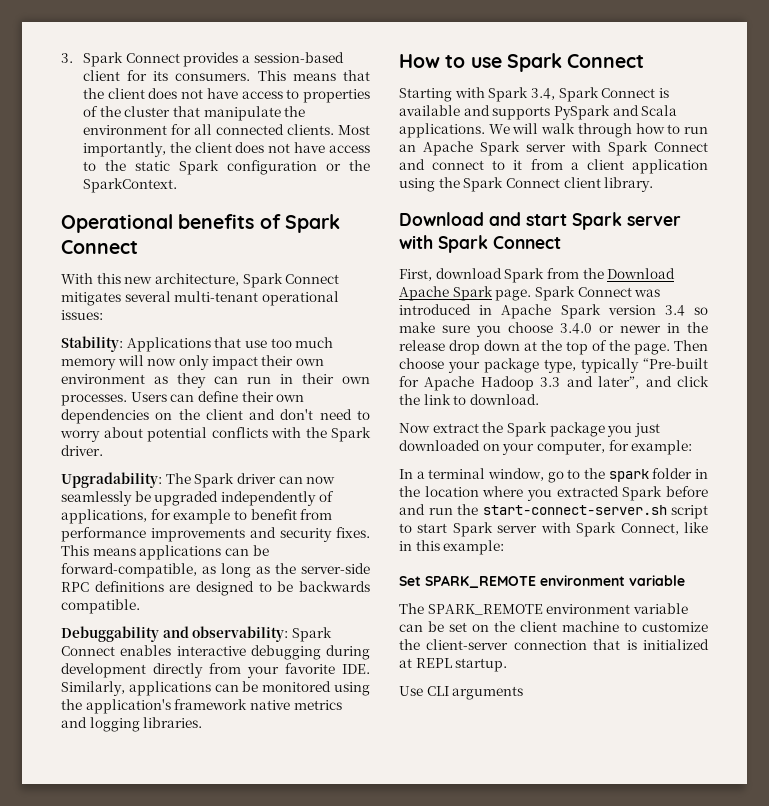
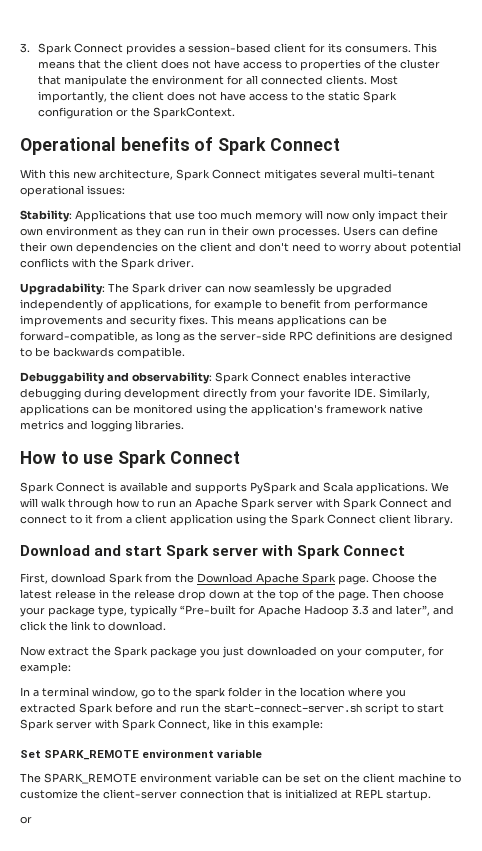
- Starting with Spark 3.4, Spark Connect is available and supports PySpark and Scala applications.
+ Spark Connect is available and supports PySpark and Scala applications.
- Spark Connect was introduced in Apache Spark version 3.4 so make sure you choose 3.4.0 or newer in the release drop down at the top of the page.
+ Choose the latest release in the release drop down at the top of the page.
  The SPARK_REMOTE environment variable can be set on the client machine to customize the client-server connection that is initialized at REPL startup.
- Use CLI arguments
+ or

